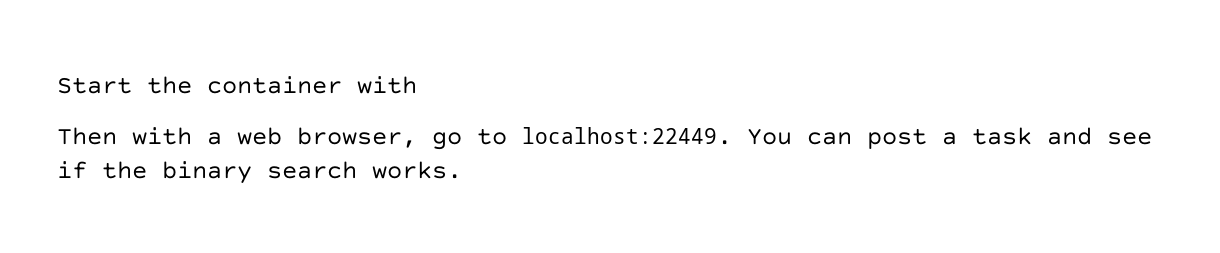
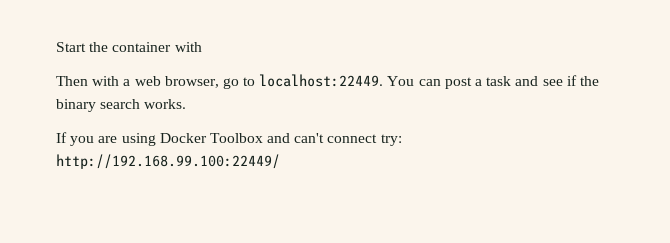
+ If you are using Docker Toolbox and can't connect try: http://192.168.99.100:22449/

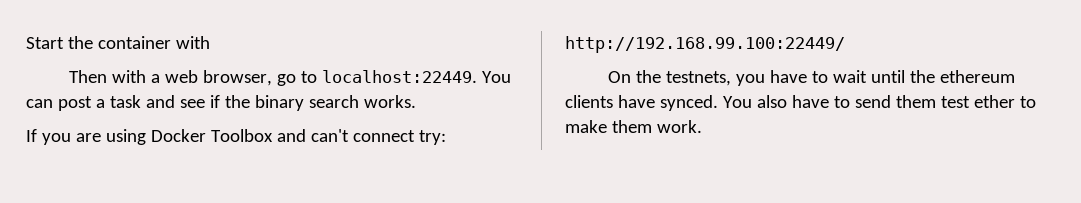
+ On the testnets, you have to wait until the ethereum clients have synced. You also have to send them test ether to make them work.

